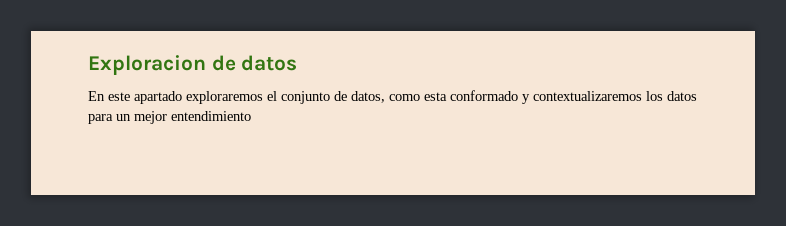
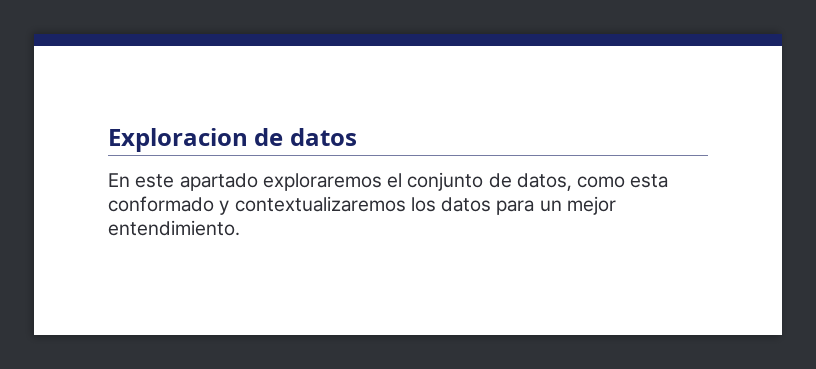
- En este apartado exploraremos el conjunto de datos, como esta conformado y contextualizaremos los datos para un mejor entendimiento
+ En este apartado exploraremos el conjunto de datos, como esta conformado y contextualizaremos los datos para un mejor entendimiento.

